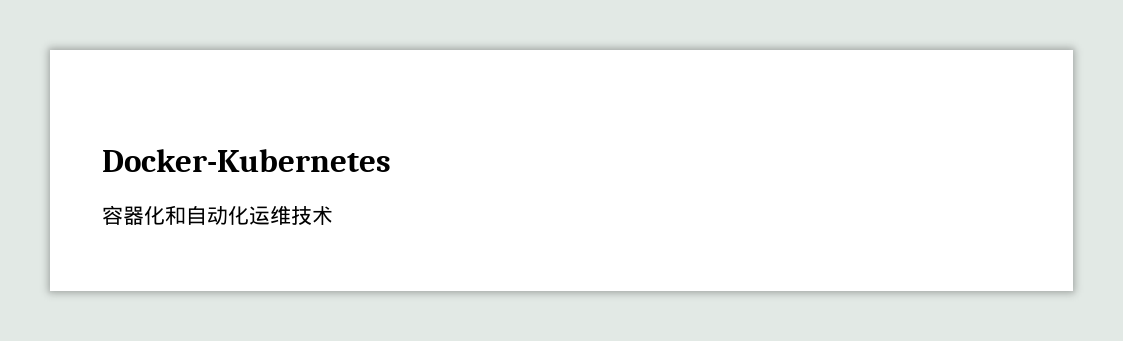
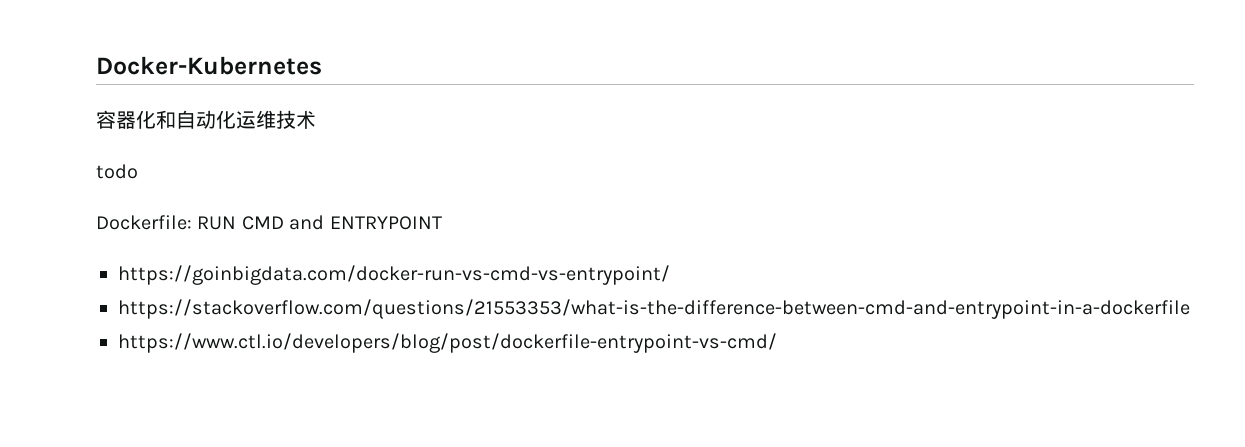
+ todo
+ Dockerfile: RUN CMD and ENTRYPOINT
+ https://goinbigdata.com/docker-run-vs-cmd-vs-entrypoint/
+ https://stackoverflow.com/questions/21553353/what-is-the-difference-between-cmd-and-entrypoint-in-a-dockerfile
+ https://www.ctl.io/developers/blog/post/dockerfile-entrypoint-vs-cmd/

